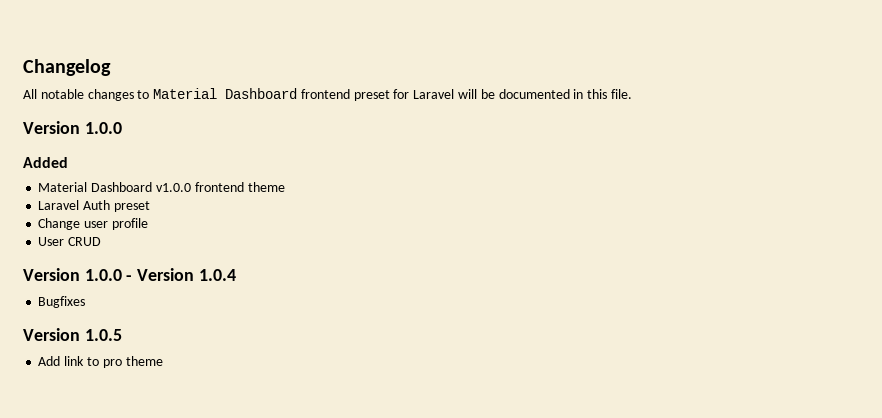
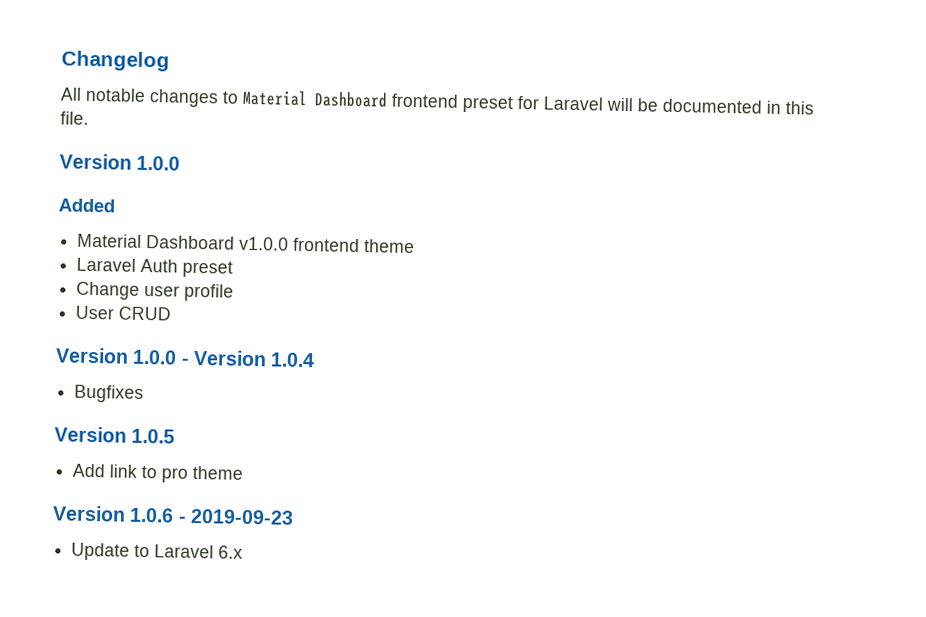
+ Version 1.0.6 - 2019-09-23
+ Update to Laravel 6.x

